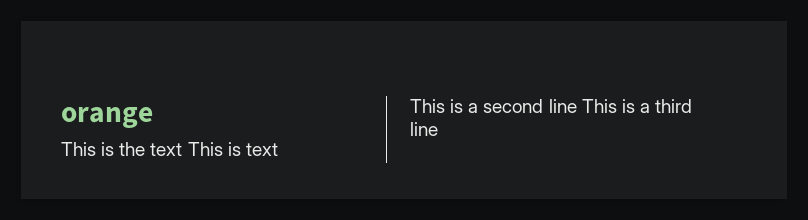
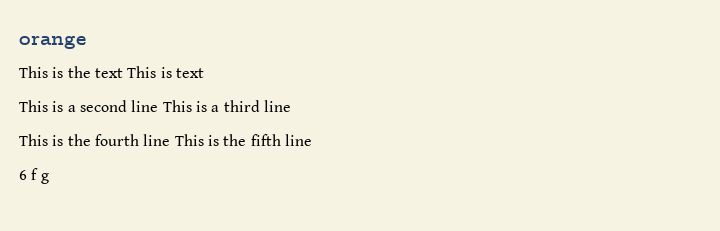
+ This is the fourth line This is the fifth line
+ 6 f g

